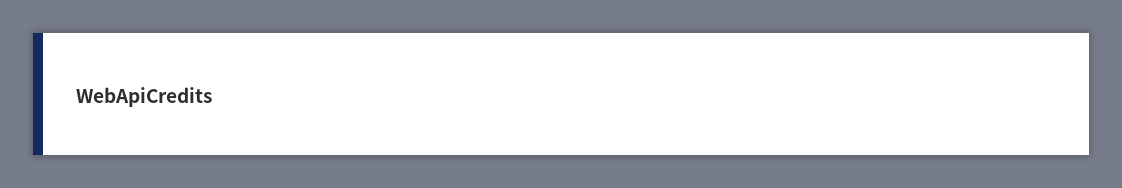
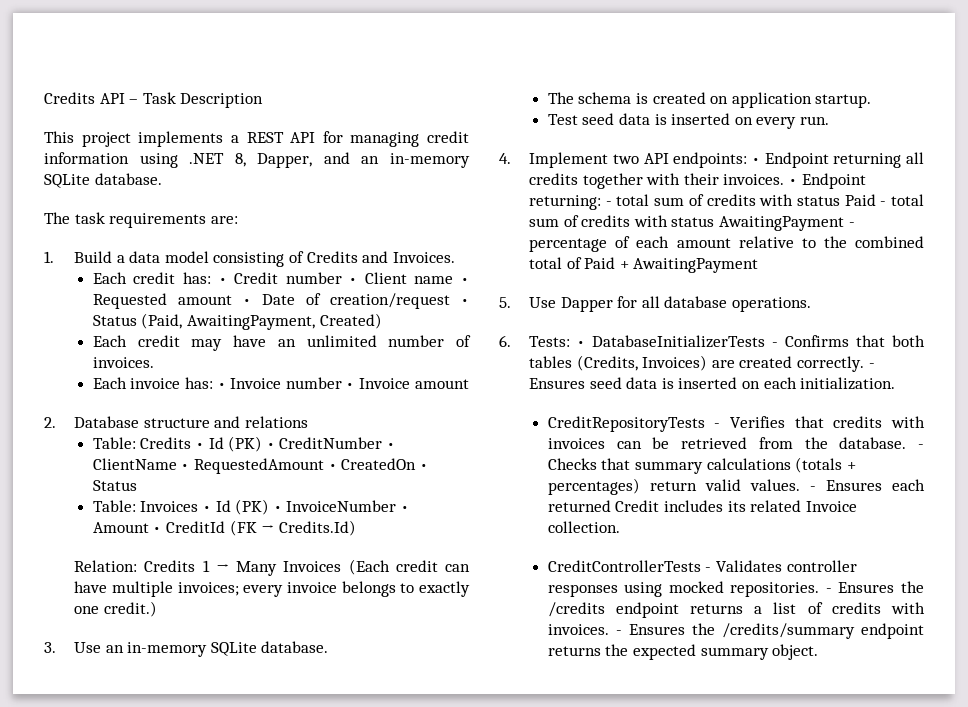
- WebApiCredits
+ Credits API – Task Description
+ This project implements a REST API for managing credit information using .NET 8, Dapper, and an in-memory SQLite database.
+ The task requirements are:
+ 1. Build a data model consisting of Credits and Invoices.
+ Each credit has: • Credit number • Client name • Requested amount • Date of creation/request • Status (Paid, AwaitingPayment, Created)
+ Each credit may have an unlimited number of invoices.
+ Each invoice has: • Invoice number • Invoice amount
+ 2. Database structure and relations
+ Table: Credits • Id (PK) • CreditNumber • ClientName • RequestedAmount • CreatedOn • Status
+ Table: Invoices • Id (PK) • InvoiceNumber • Amount • CreditId (FK → Credits.Id)
+ Relation: Credits 1 → Many Invoices (Each credit can have multiple invoices; every invoice belongs to exactly one credit.)
+ 3. Use an in-memory SQLite database.
+ The schema is created on application startup.
+ Test seed data is inserted on every run.
+ 4. Implement two API endpoints: • Endpoint returning all credits together with their invoices. • Endpoint returning: - total sum of credits with status Paid - total sum of credits with status AwaitingPayment - percentage of each amount relative to the combined total of Paid + AwaitingPayment
+ 5. Use Dapper for all database operations.
+ 6. Tests: • DatabaseInitializerTests - Confirms that both tables (Credits, Invoices) are created correctly. - Ensures seed data is inserted on each initialization.
+ CreditRepositoryTests - Verifies that credits with invoices can be retrieved from the database. - Checks that summary calculations (totals + percentages) return valid values. - Ensures each returned Credit includes its related Invoice collection.
+ CreditControllerTests - Validates controller responses using mocked repositories. - Ensures the /credits endpoint returns a list of credits with invoices. - Ensures the /credits/summary endpoint returns the expected summary object.

